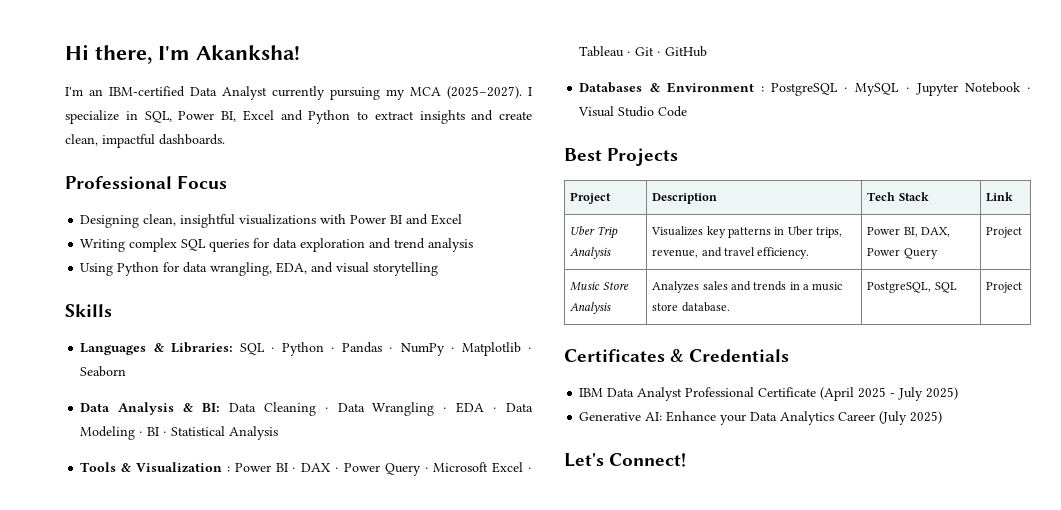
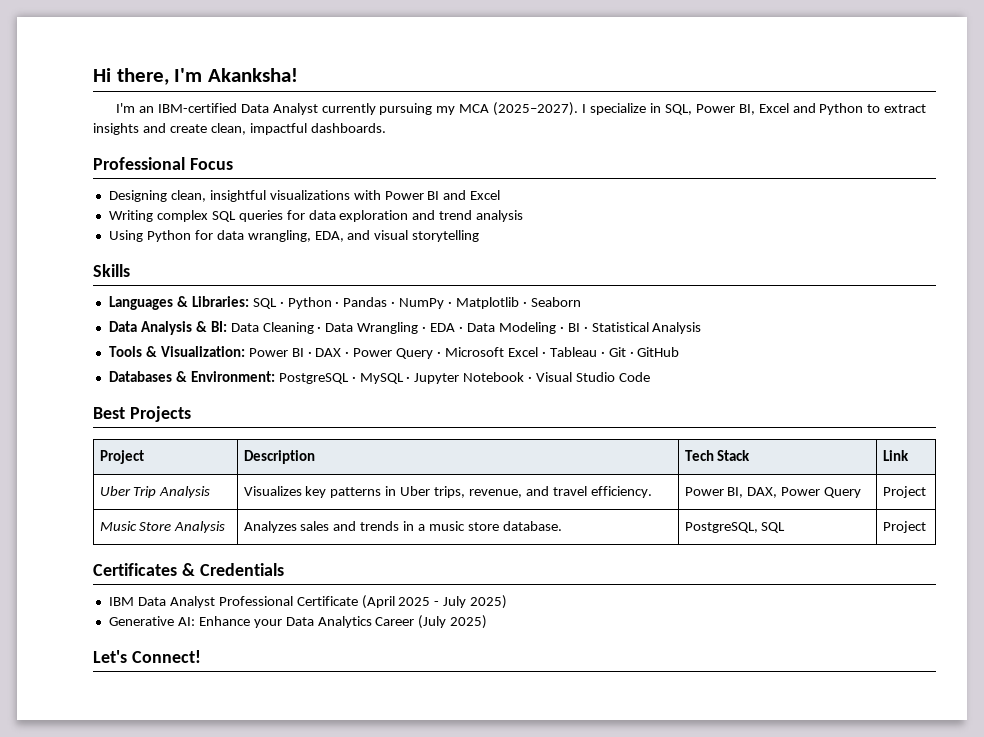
- Tools & Visualization : Power BI · DAX · Power Query · Microsoft Excel · Tableau · Git · GitHub
+ Tools & Visualization: Power BI · DAX · Power Query · Microsoft Excel · Tableau · Git · GitHub
- Databases & Environment : PostgreSQL · MySQL · Jupyter Notebook · Visual Studio Code
+ Databases & Environment: PostgreSQL · MySQL · Jupyter Notebook · Visual Studio Code

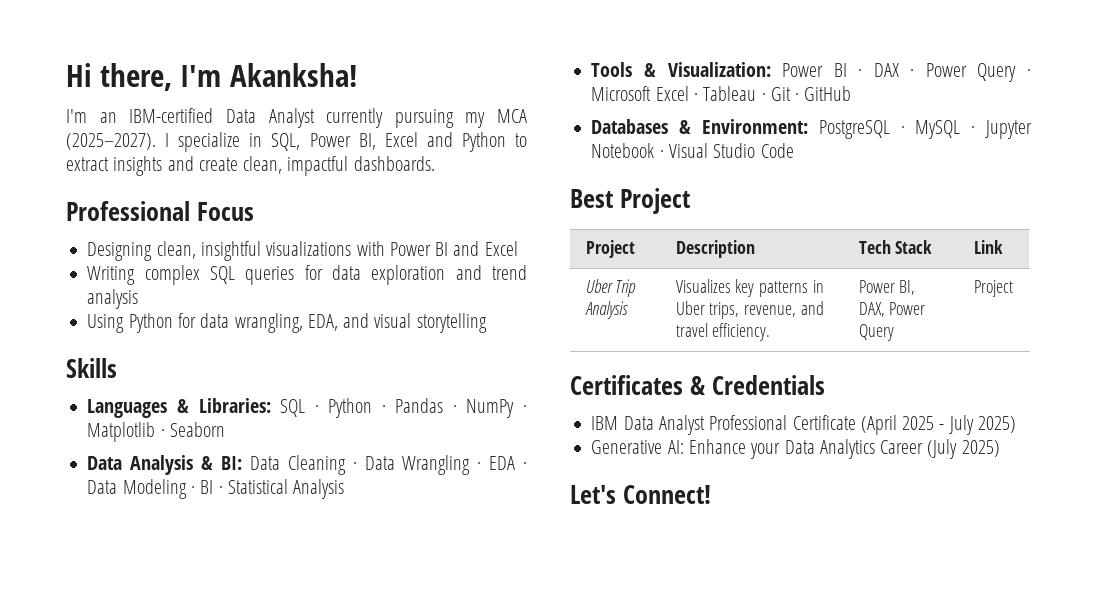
- Best Projects
+ Best Project
- Music Store Analysis | Analyzes sales and trends in a music store database. | PostgreSQL, SQL | Project

